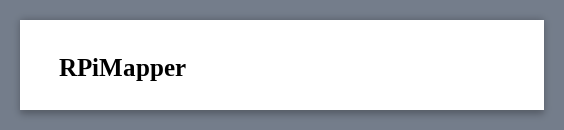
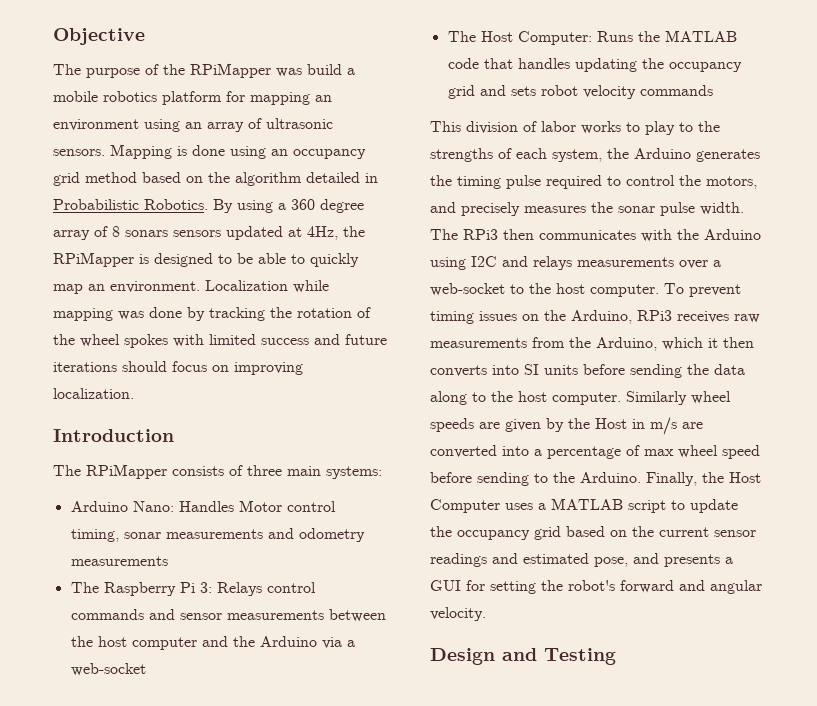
- RPiMapper
+ Objective
+ The purpose of the RPiMapper was build a mobile robotics platform for mapping an environment using an array of ultrasonic sensors. Mapping is done using an occupancy grid method based on the algorithm detailed in Probabilistic Robotics. By using a 360 degree array of 8 sonars sensors updated at 4Hz, the RPiMapper is designed to be able to quickly map an environment. Localization while mapping was done by tracking the rotation of the wheel spokes with limited success and future iterations should focus on improving localization.
+ Introduction
+ The RPiMapper consists of three main systems:
+ Arduino Nano: Handles Motor control timing, sonar measurements and odometry measurements
+ The Raspberry Pi 3: Relays control commands and sensor measurements between the host computer and the Arduino via a web-socket
+ The Host Computer: Runs the MATLAB code that handles updating the occupancy grid and sets robot velocity commands
+ This division of labor works to play to the strengths of each system, the Arduino generates the timing pulse required to control the motors, and precisely measures the sonar pulse width. The RPi3 then communicates with the Arduino using I2C and relays measurements over a web-socket to the host computer. To prevent timing issues on the Arduino, RPi3 receives raw measurements from the Arduino, which it then converts into SI units before sending the data along to the host computer. Similarly wheel speeds are given by the Host in m/s are converted into a percentage of max wheel speed before sending to the Arduino. Finally, the Host Computer uses a MATLAB script to update the occupancy grid based on the current sensor readings and estimated pose, and presents a GUI for setting the robot's forward and angular velocity.
+ Design and Testing

